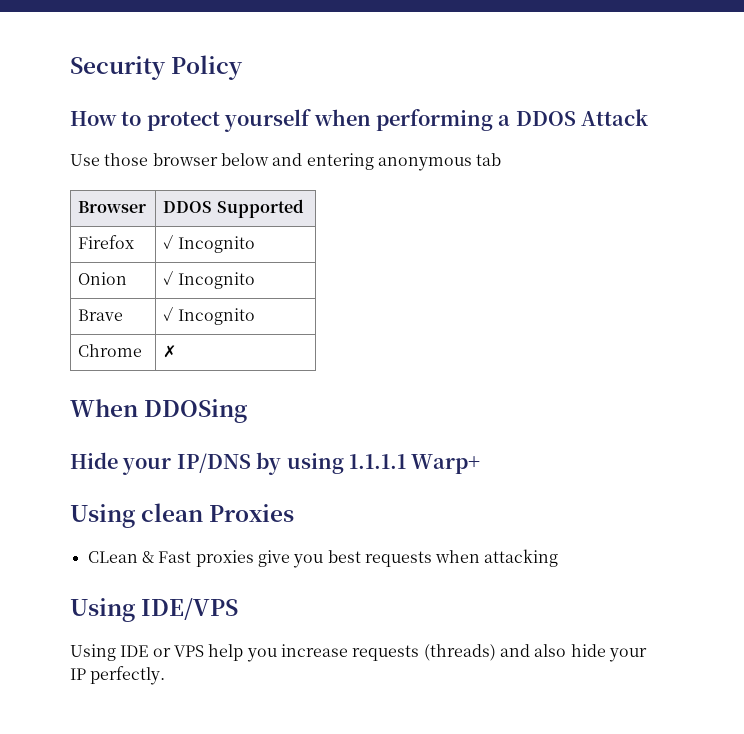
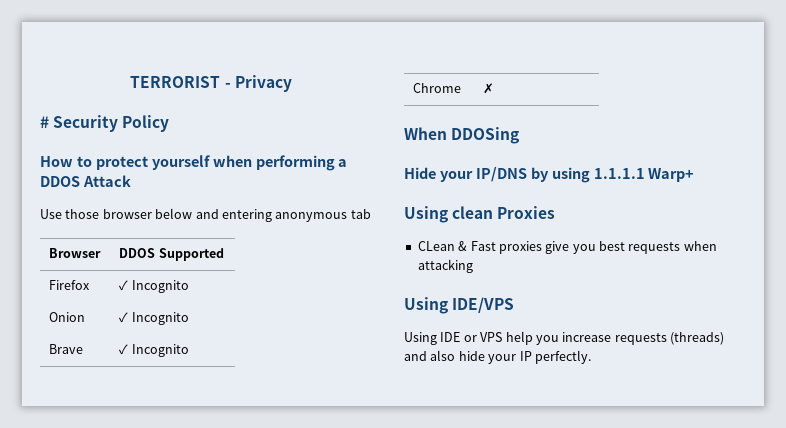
- Security Policy
+ TERRORIST - Privacy
+ # Security Policy

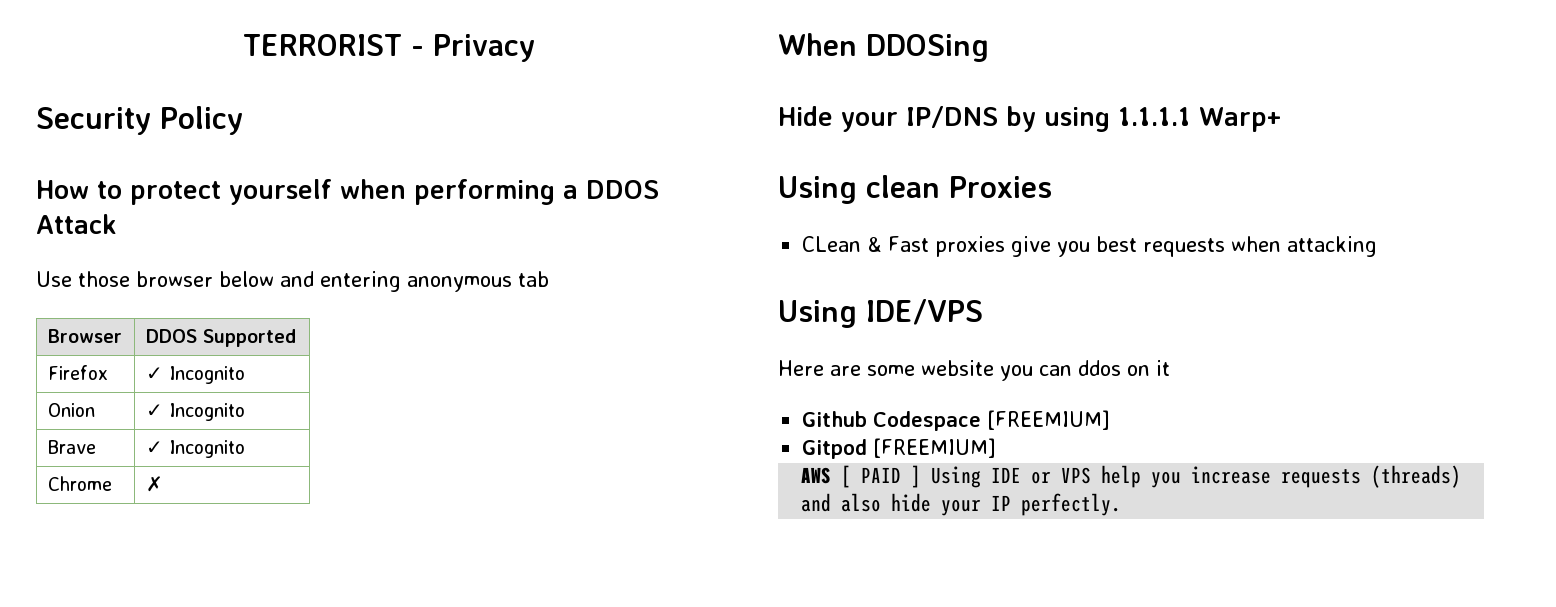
- # Security Policy
+ Security Policy
- Using IDE or VPS help you increase requests (threads) and also hide your IP perfectly.
+ Here are some website you can ddos on it
+ Github Codespace [FREEMIUM]
+ Gitpod [FREEMIUM]
+ AWS [ PAID ] Using IDE or VPS help you increase requests (threads) and also hide your IP perfectly.

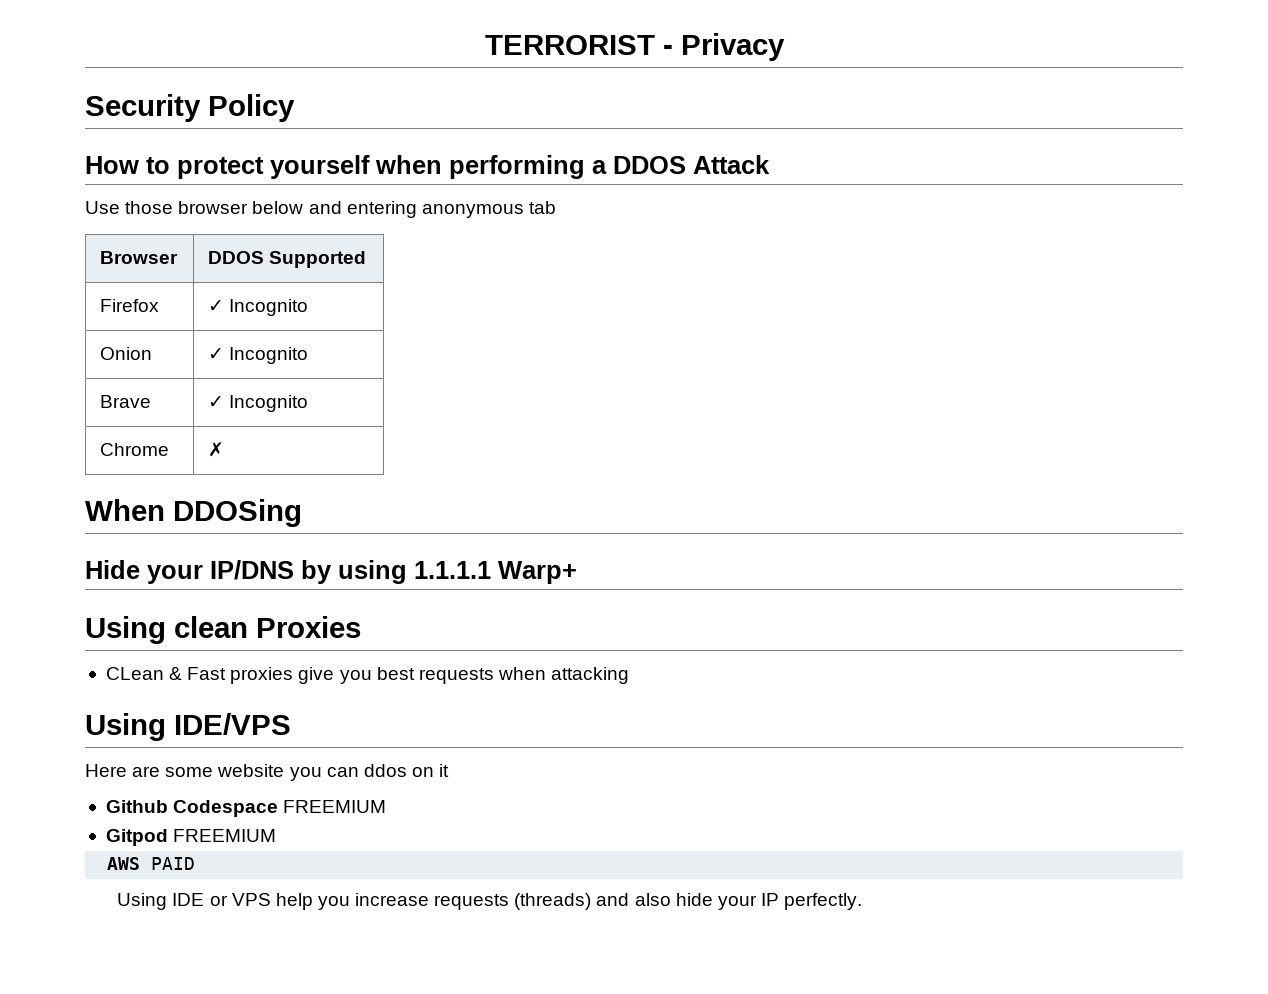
- Github Codespace [FREEMIUM]
+ Github Codespace FREEMIUM
- Gitpod [FREEMIUM]
+ Gitpod FREEMIUM
- AWS [ PAID ] Using IDE or VPS help you increase requests (threads) and also hide your IP perfectly.
+ AWS PAID
+ Using IDE or VPS help you increase requests (threads) and also hide your IP perfectly.

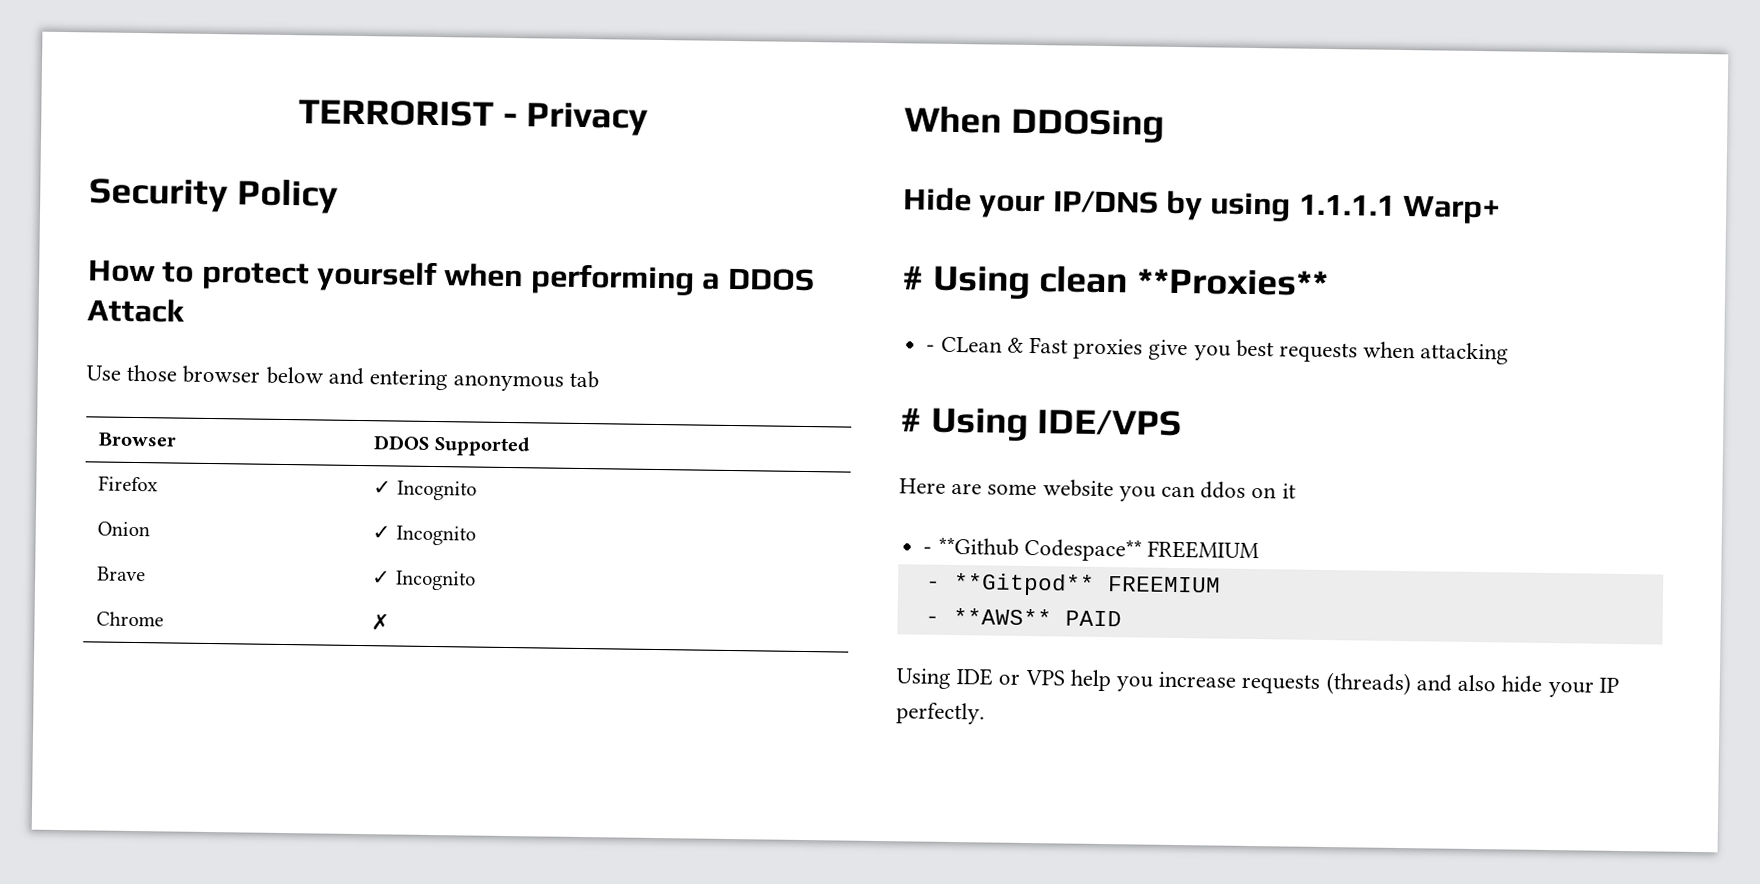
- Using clean Proxies
- CLean & Fast proxies give you best requests when attacking
+ # Using clean **Proxies**
+ - CLean & Fast proxies give you best requests when attacking
- Using IDE/VPS
+ # Using IDE/VPS
- Github Codespace FREEMIUM
- Gitpod FREEMIUM
- AWS PAID
+ - **Github Codespace** FREEMIUM
+ - **Gitpod** FREEMIUM
+ - **AWS** PAID

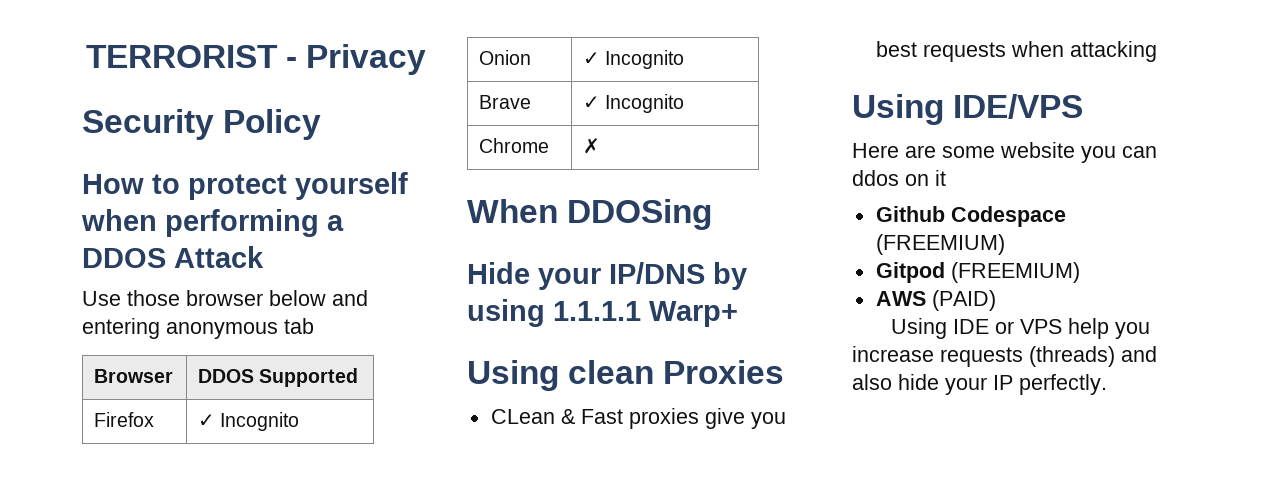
- # Using clean **Proxies**
- - CLean & Fast proxies give you best requests when attacking
+ Using clean Proxies
+ CLean & Fast proxies give you best requests when attacking
- # Using IDE/VPS
+ Using IDE/VPS
- - **Github Codespace** FREEMIUM
- - **Gitpod** FREEMIUM
- - **AWS** PAID
+ Github Codespace (FREEMIUM)
+ Gitpod (FREEMIUM)
+ AWS (PAID)

